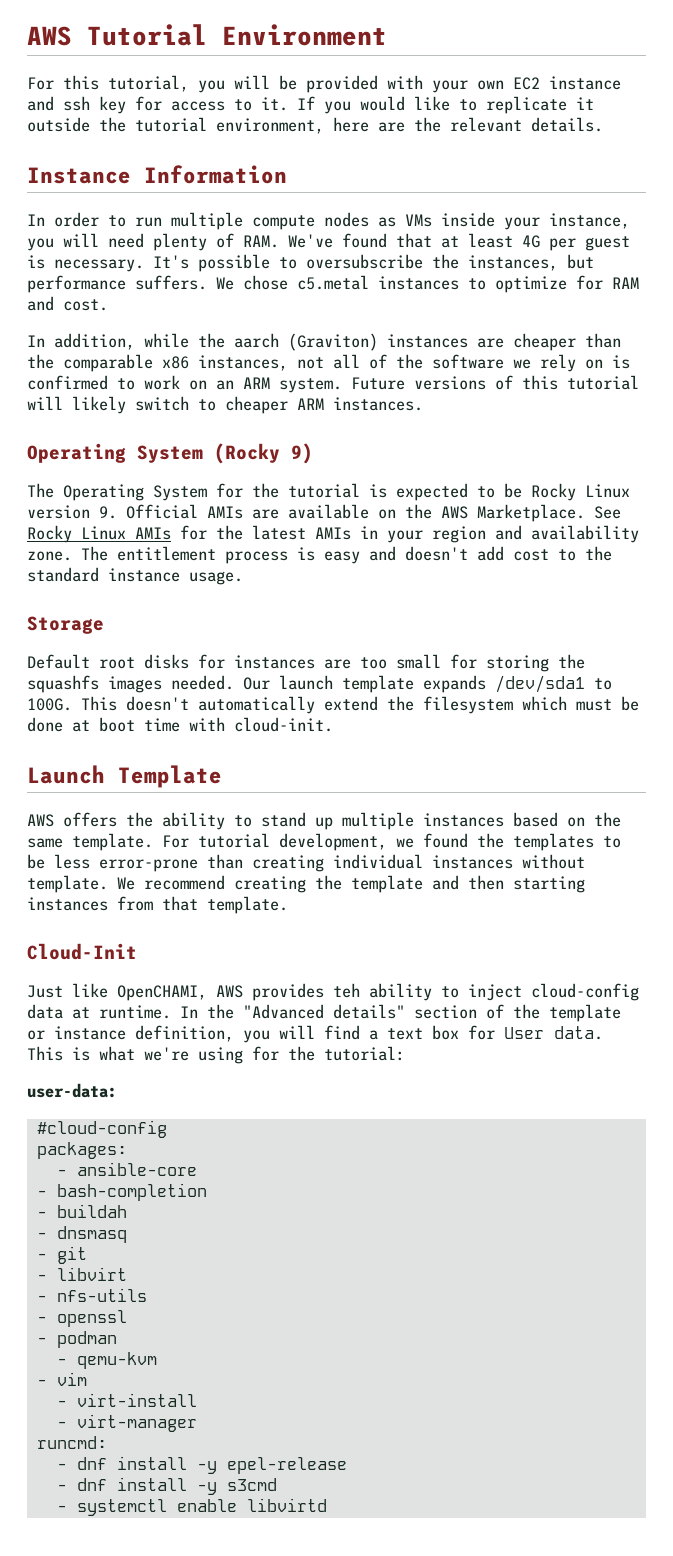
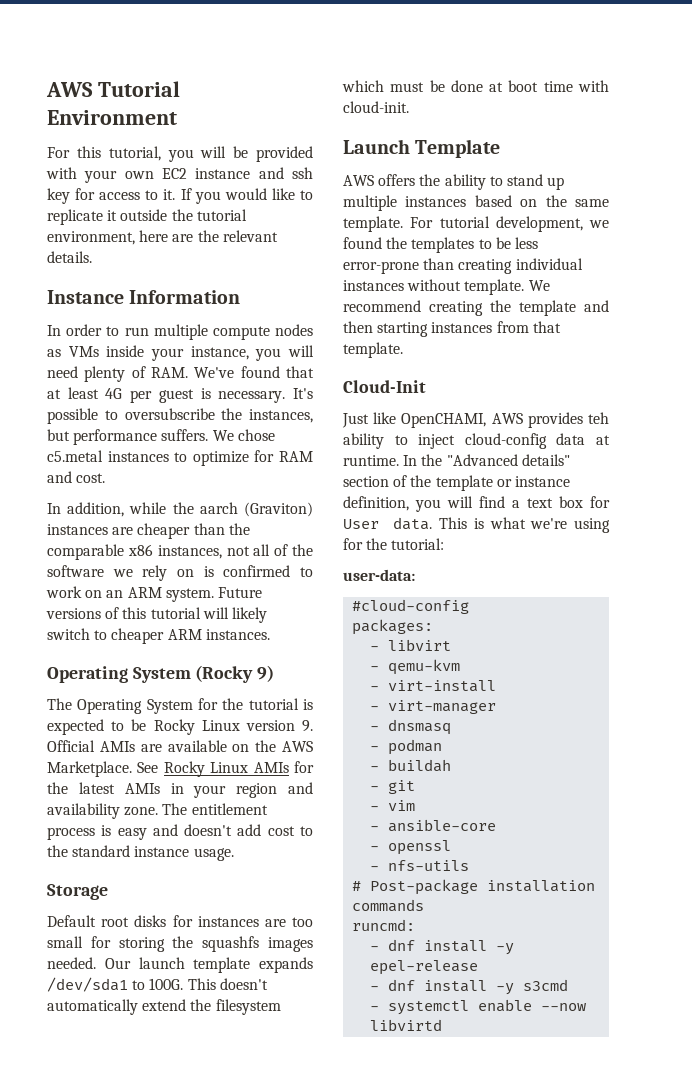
- - ansible-core
- - bash-completion
- - buildah
- - dnsmasq
- - git
  - libvirt
- - nfs-utils
- - openssl
- - podman
- - vim
+ - dnsmasq
+ - podman
+ - buildah
+ - git
+ - vim
+ - ansible-core
+ - openssl
+ - nfs-utils
+ # Post-package installation commands
- - systemctl enable libvirtd
+ - systemctl enable --now libvirtd

